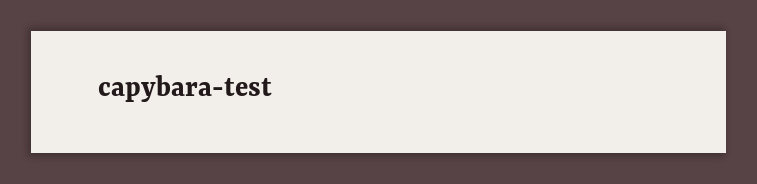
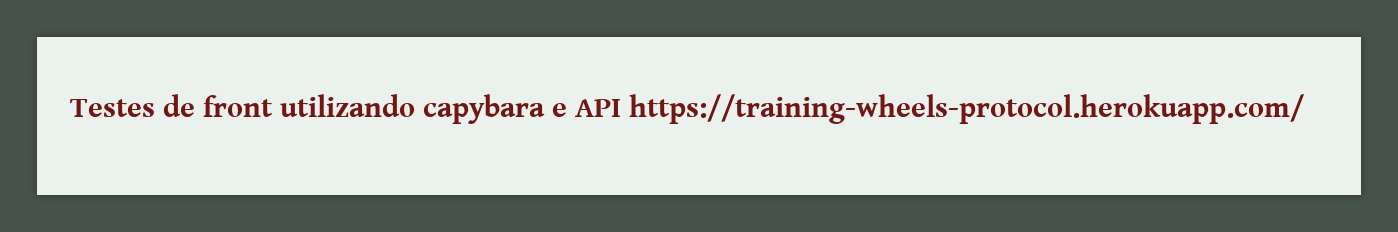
- capybara-test
+ Testes de front utilizando capybara e API https://training-wheels-protocol.herokuapp.com/

